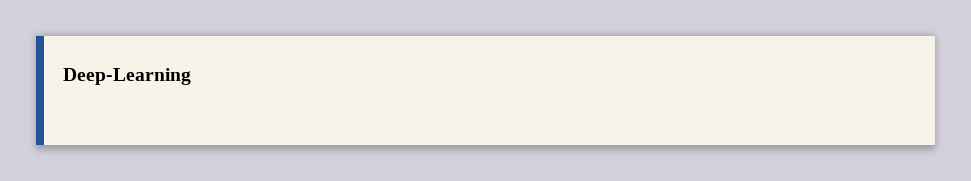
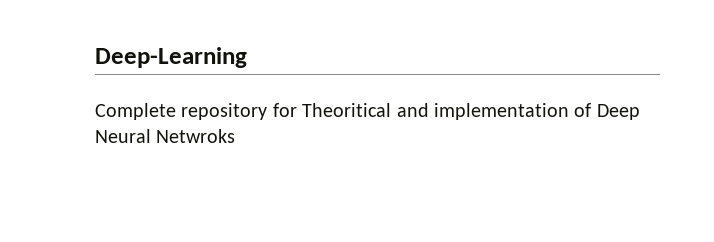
+ Complete repository for Theoritical and implementation of Deep Neural Netwroks

